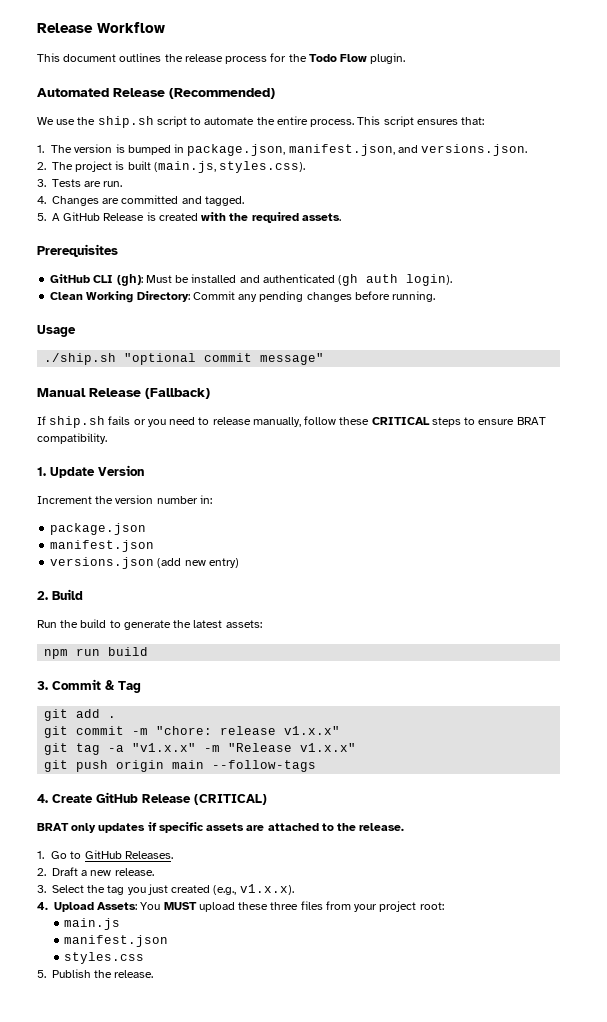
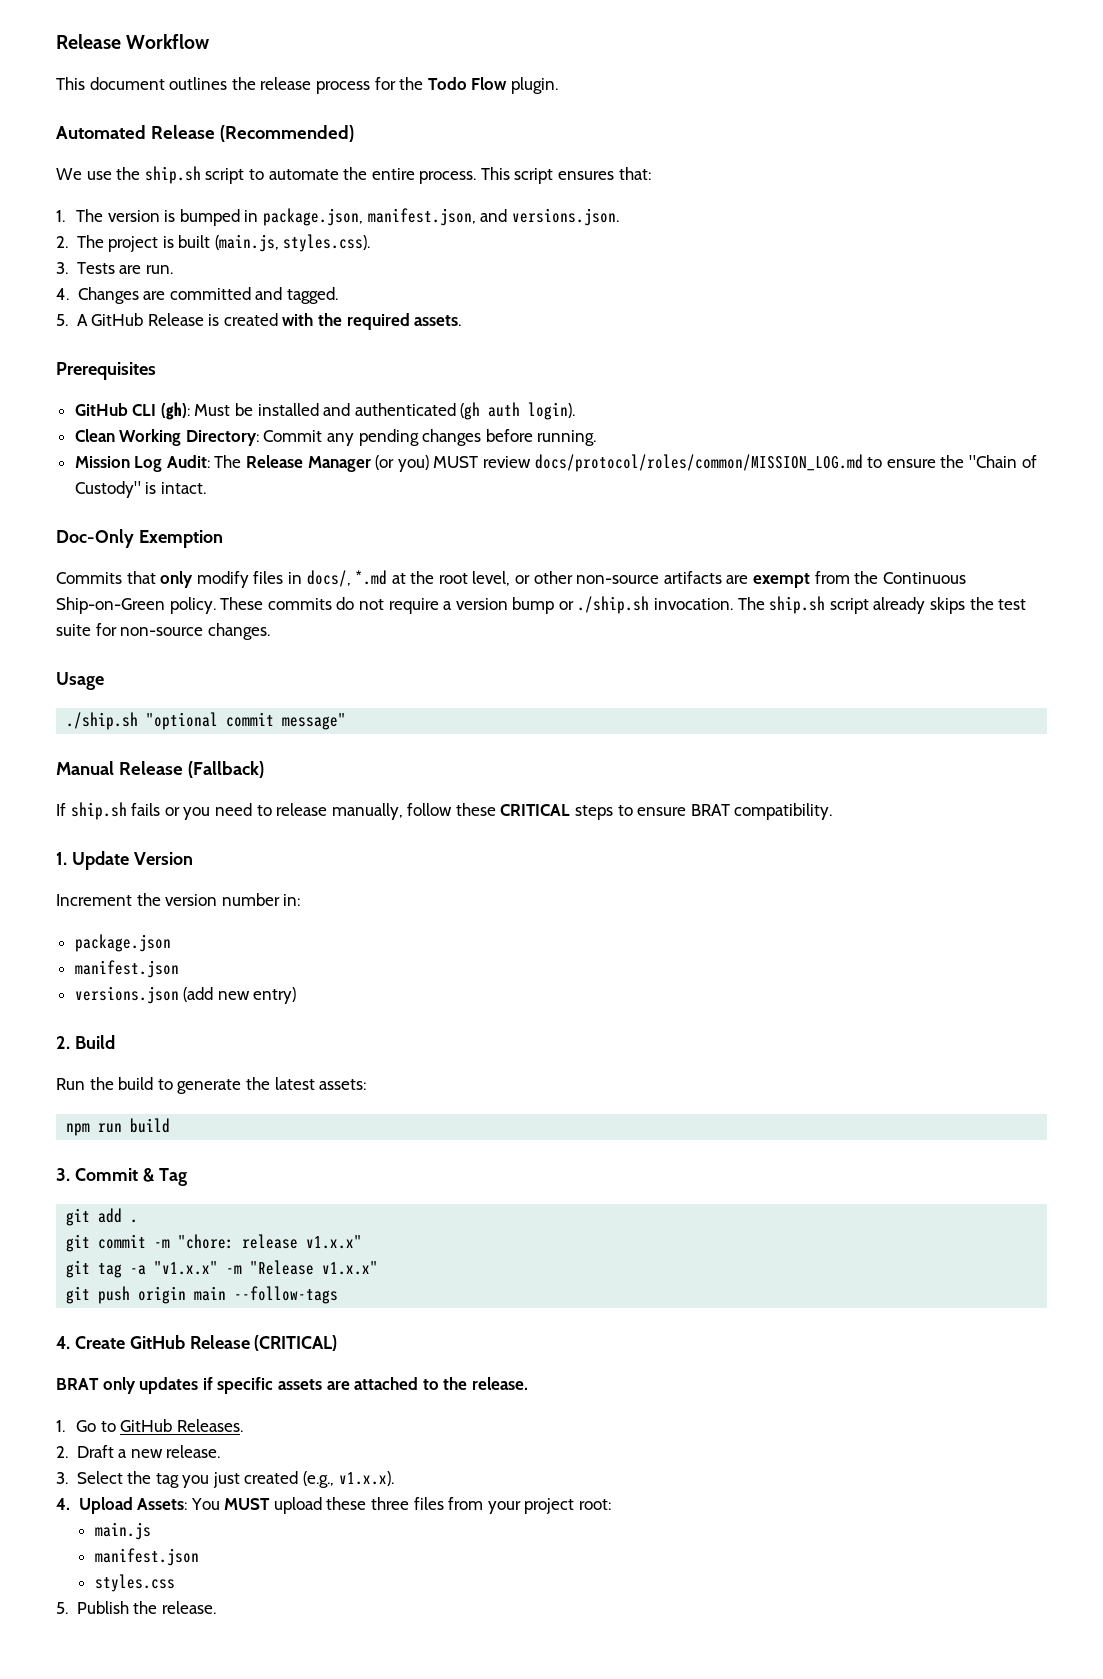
+ Mission Log Audit: The Release Manager (or you) MUST review docs/protocol/roles/common/MISSION_LOG.md to ensure the "Chain of Custody" is intact.
+ Doc-Only Exemption
+ Commits that only modify files in docs/, *.md at the root level, or other non-source artifacts are exempt from the Continuous Ship-on-Green policy. These commits do not require a version bump or ./ship.sh invocation. The ship.sh script already skips the test suite for non-source changes.

